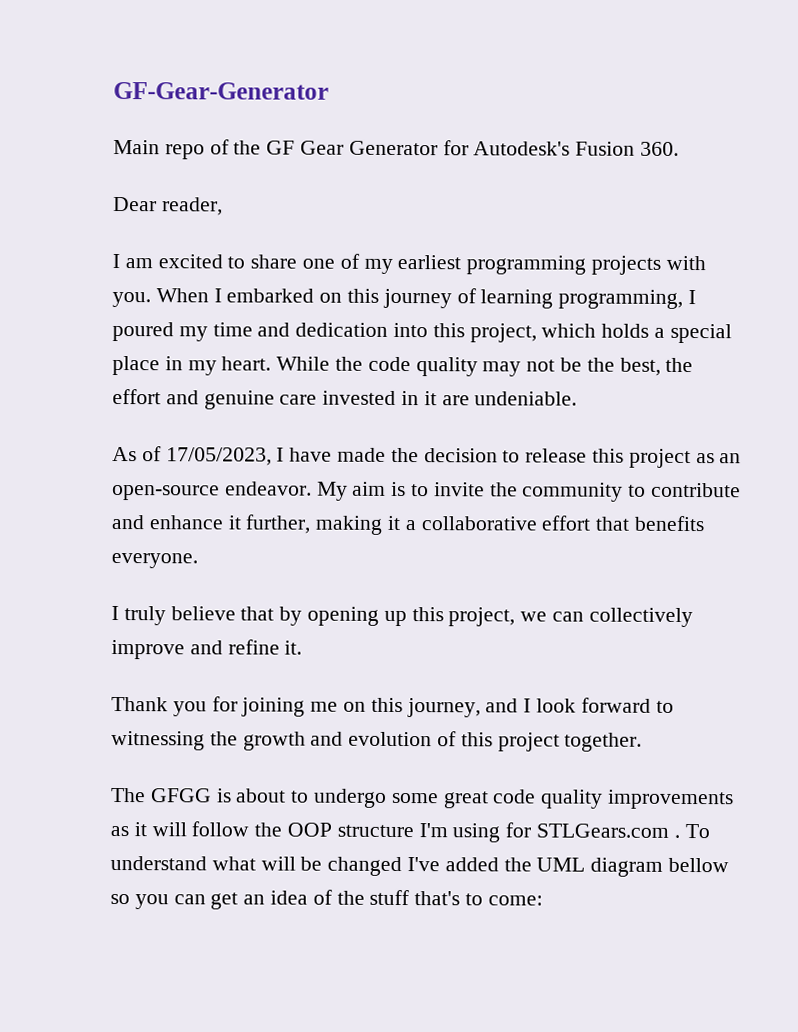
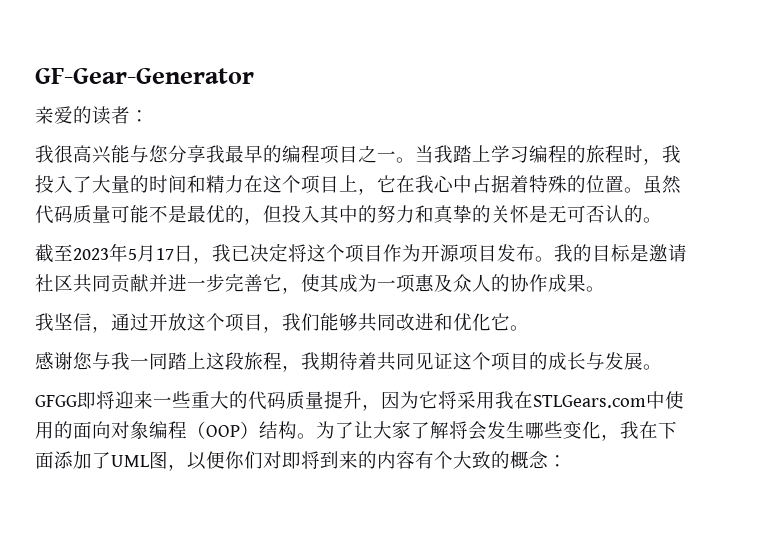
- Main repo of the GF Gear Generator for Autodesk's Fusion 360.
- Dear reader,
- I am excited to share one of my earliest programming projects with you. When I embarked on this journey of learning programming, I poured my time and dedication into this project, which holds a special place in my heart. While the code quality may not be the best, the effort and genuine care invested in it are undeniable.
- As of 17/05/2023, I have made the decision to release this project as an open-source endeavor. My aim is to invite the community to contribute and enhance it further, making it a collaborative effort that benefits everyone.
- I truly believe that by opening up this project, we can collectively improve and refine it.
- Thank you for joining me on this journey, and I look forward to witnessing the growth and evolution of this project together.
- The GFGG is about to undergo some great code quality improvements as it will follow the OOP structure I'm using for STLGears.com . To understand what will be changed I've added the UML diagram bellow so you can get an idea of the stuff that's to come:
+ 亲爱的读者：
+ 我很高兴能与您分享我最早的编程项目之一。当我踏上学习编程的旅程时，我投入了大量的时间和精力在这个项目上，它在我心中占据着特殊的位置。虽然代码质量可能不是最优的，但投入其中的努力和真挚的关怀是无可否认的。
+ 截至2023年5月17日，我已决定将这个项目作为开源项目发布。我的目标是邀请社区共同贡献并进一步完善它，使其成为一项惠及众人的协作成果。
+ 我坚信，通过开放这个项目，我们能够共同改进和优化它。
+ 感谢您与我一同踏上这段旅程，我期待着共同见证这个项目的成长与发展。
+ GFGG即将迎来一些重大的代码质量提升，因为它将采用我在STLGears.com中使用的面向对象编程（OOP）结构。为了让大家了解将会发生哪些变化，我在下面添加了UML图，以便你们对即将到来的内容有个大致的概念：

